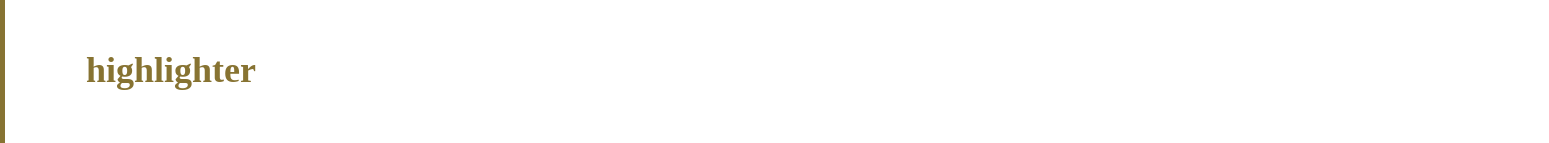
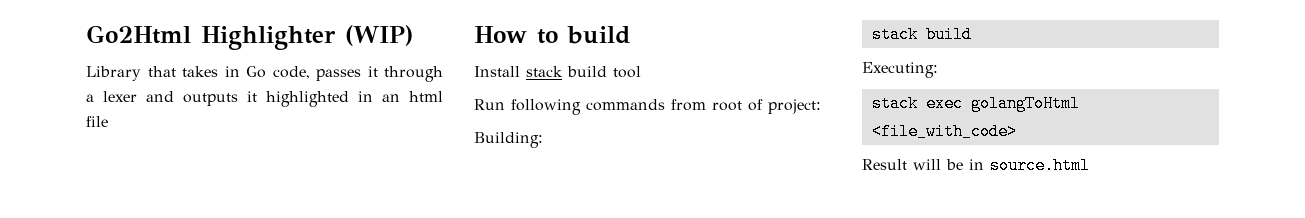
- highlighter
+ Go2Html Highlighter (WIP)
+ Library that takes in Go code, passes it through a lexer and outputs it highlighted in an html file
+ How to build
+ Install stack build tool
+ Run following commands from root of project:
+ Building:
+ stack build
+ Executing:
+ stack exec golangToHtml <file_with_code>
+ Result will be in source.html

